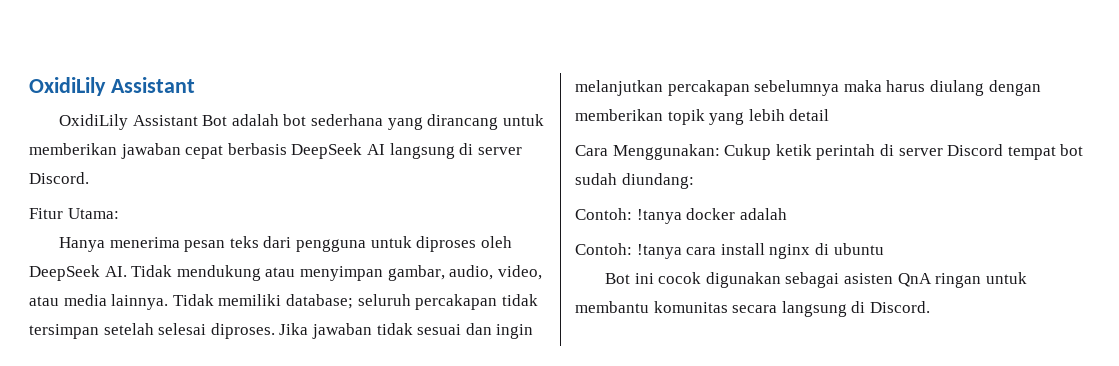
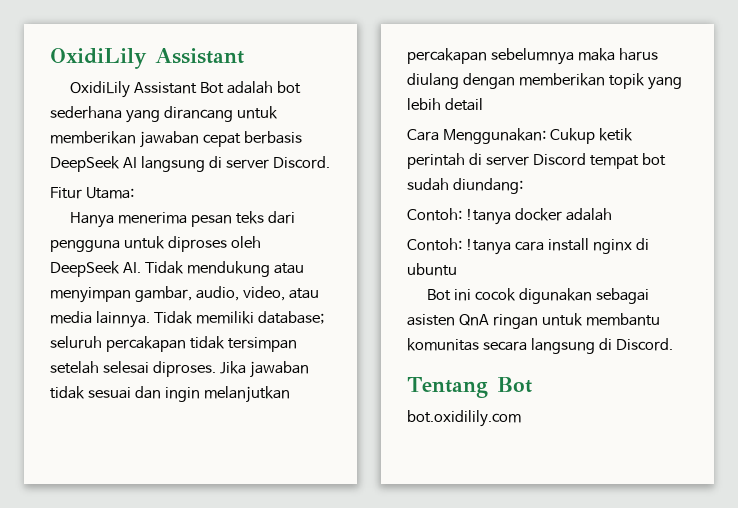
+ Tentang Bot
+ bot.oxidilily.com

